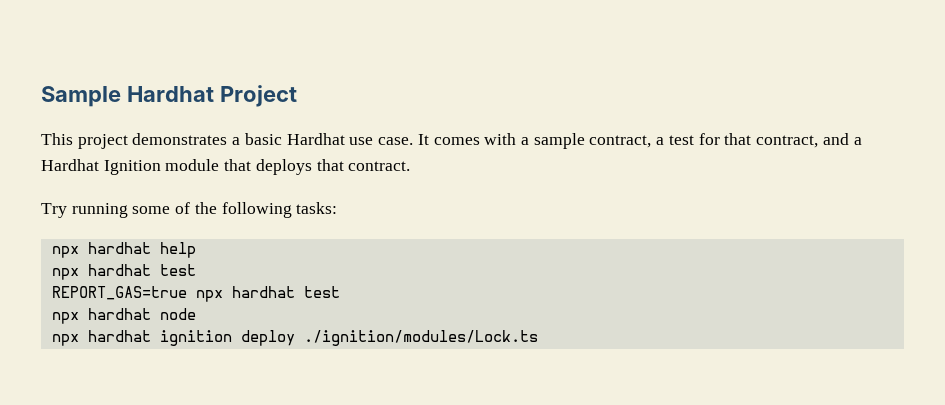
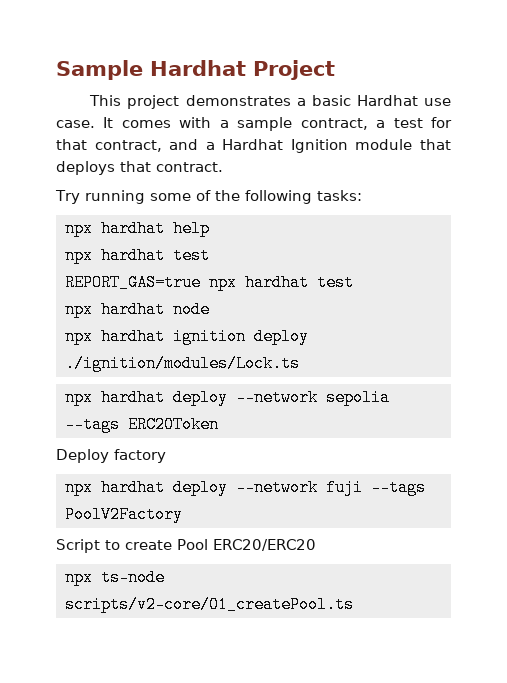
+ npx hardhat deploy --network sepolia --tags ERC20Token
+ Deploy factory
+ npx hardhat deploy --network fuji --tags PoolV2Factory
+ Script to create Pool ERC20/ERC20
+ npx ts-node scripts/v2-core/01_createPool.ts

